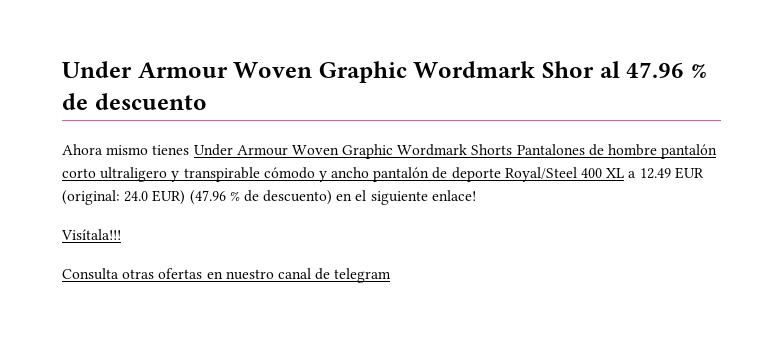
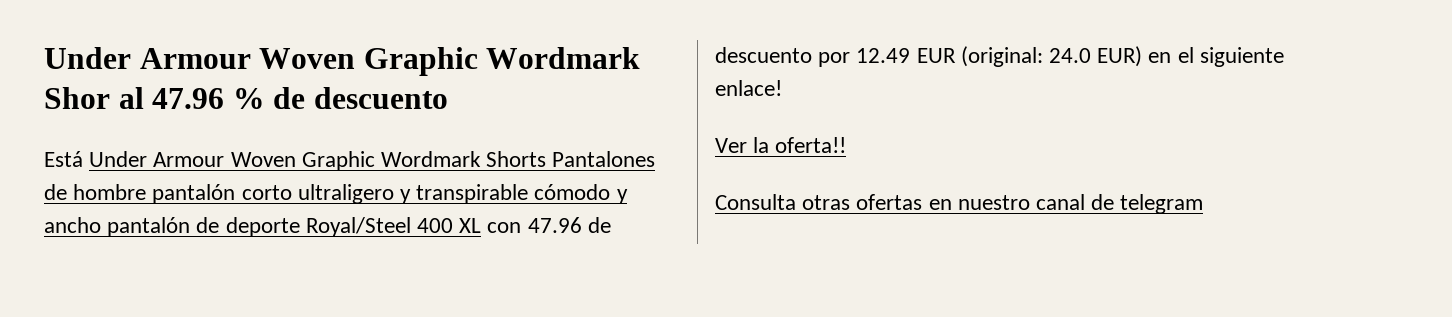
- Ahora mismo tienes Under Armour Woven Graphic Wordmark Shorts Pantalones de hombre pantalón corto ultraligero y transpirable cómodo y ancho pantalón de deporte Royal/Steel 400 XL a 12.49 EUR (original: 24.0 EUR) (47.96 % de descuento) en el siguiente enlace!
+ Está Under Armour Woven Graphic Wordmark Shorts Pantalones de hombre pantalón corto ultraligero y transpirable cómodo y ancho pantalón de deporte Royal/Steel 400 XL con 47.96 de descuento por 12.49 EUR (original: 24.0 EUR) en el siguiente enlace!
- Visítala!!!
+ Ver la oferta!!

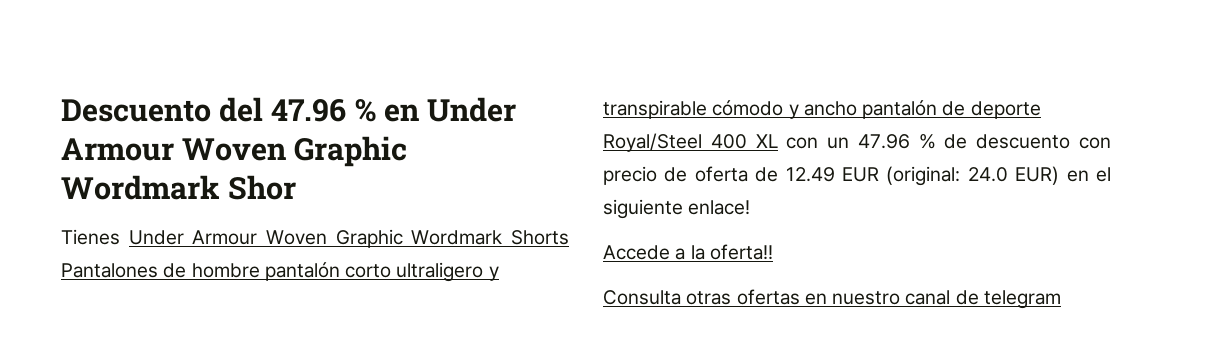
- Under Armour Woven Graphic Wordmark Shor al 47.96 % de descuento
- Está Under Armour Woven Graphic Wordmark Shorts Pantalones de hombre pantalón corto ultraligero y transpirable cómodo y ancho pantalón de deporte Royal/Steel 400 XL con 47.96 de descuento por 12.49 EUR (original: 24.0 EUR) en el siguiente enlace!
+ Descuento del 47.96 % en Under Armour Woven Graphic Wordmark Shor
+ Tienes Under Armour Woven Graphic Wordmark Shorts Pantalones de hombre pantalón corto ultraligero y transpirable cómodo y ancho pantalón de deporte Royal/Steel 400 XL con un 47.96 % de descuento con precio de oferta de 12.49 EUR (original: 24.0 EUR) en el siguiente enlace!
- Ver la oferta!!
+ Accede a la oferta!!

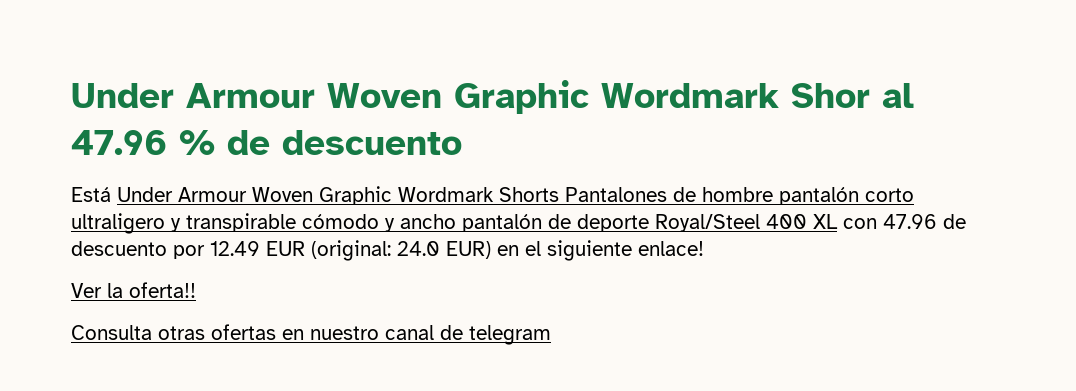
- Descuento del 47.96 % en Under Armour Woven Graphic Wordmark Shor
- Tienes Under Armour Woven Graphic Wordmark Shorts Pantalones de hombre pantalón corto ultraligero y transpirable cómodo y ancho pantalón de deporte Royal/Steel 400 XL con un 47.96 % de descuento con precio de oferta de 12.49 EUR (original: 24.0 EUR) en el siguiente enlace!
+ Under Armour Woven Graphic Wordmark Shor al 47.96 % de descuento
+ Está Under Armour Woven Graphic Wordmark Shorts Pantalones de hombre pantalón corto ultraligero y transpirable cómodo y ancho pantalón de deporte Royal/Steel 400 XL con 47.96 de descuento por 12.49 EUR (original: 24.0 EUR) en el siguiente enlace!
- Accede a la oferta!!
+ Ver la oferta!!

